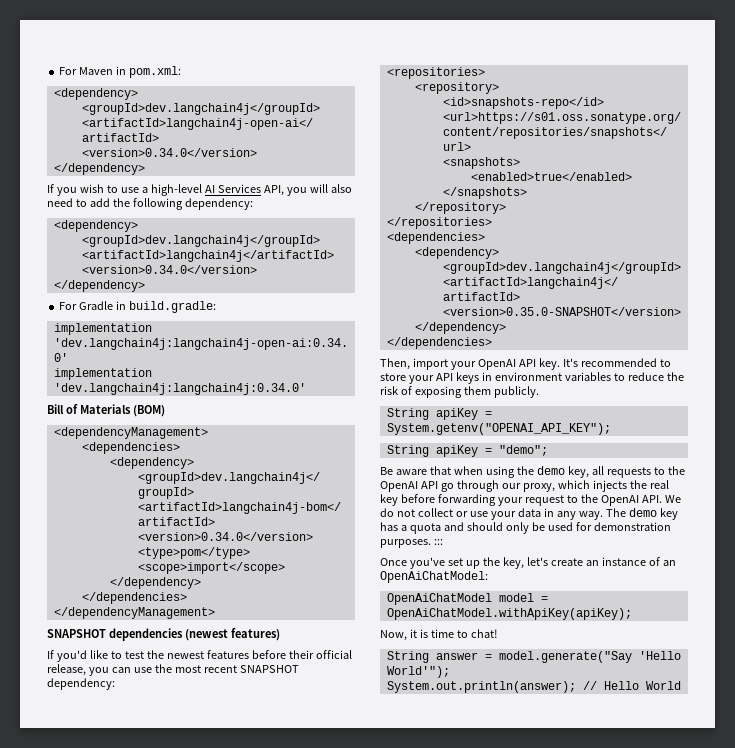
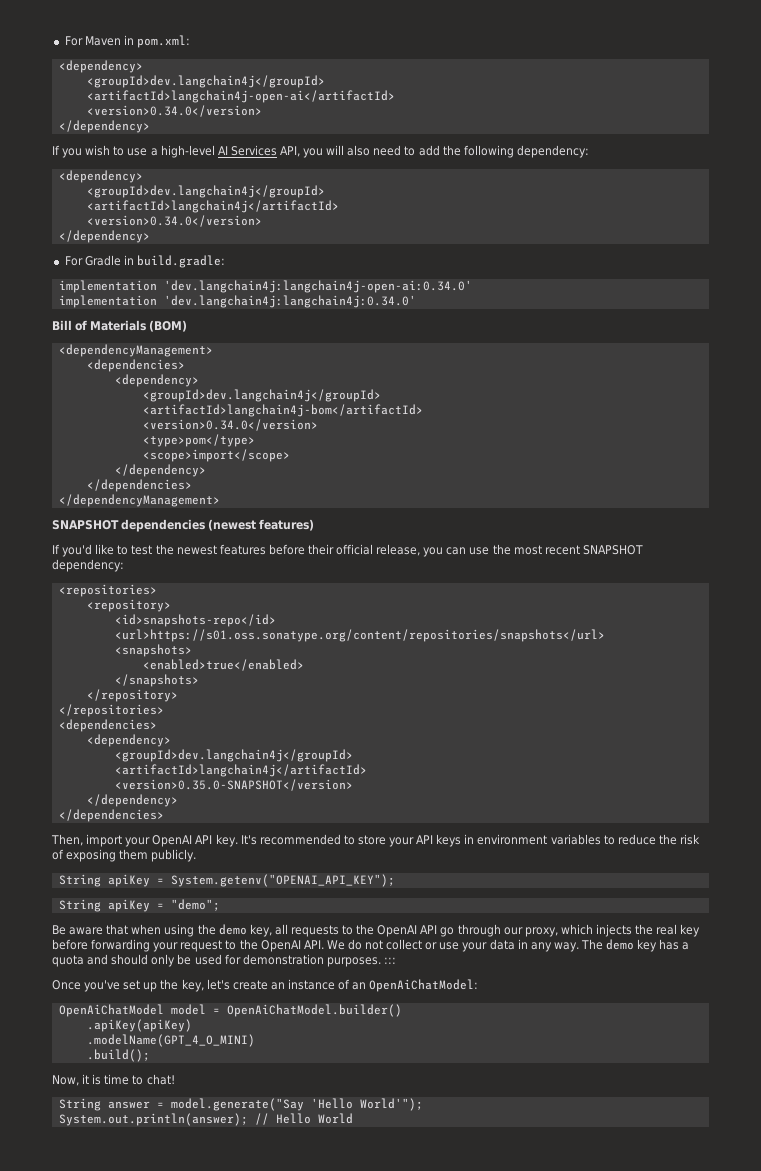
- OpenAiChatModel model = OpenAiChatModel.withApiKey(apiKey);
+ OpenAiChatModel model = OpenAiChatModel.builder()
+ .apiKey(apiKey)
+ .modelName(GPT_4_O_MINI)
+ .build();

